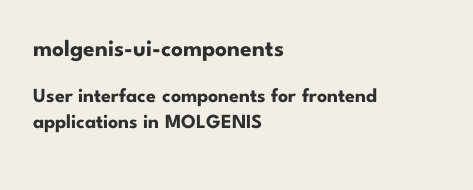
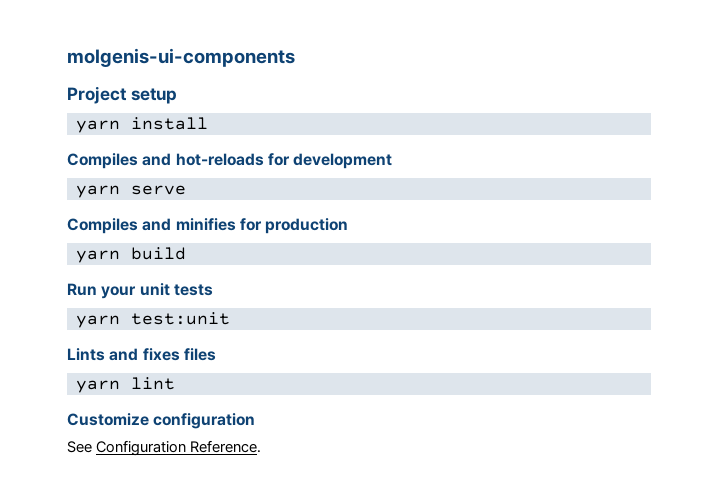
- User interface components for frontend applications in MOLGENIS
+ Project setup
+ yarn install
+ Compiles and hot-reloads for development
+ yarn serve
+ Compiles and minifies for production
+ yarn build
+ Run your unit tests
+ yarn test:unit
+ Lints and fixes files
+ yarn lint
+ Customize configuration
+ See Configuration Reference.

